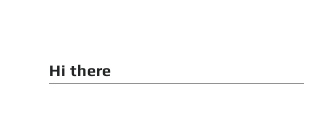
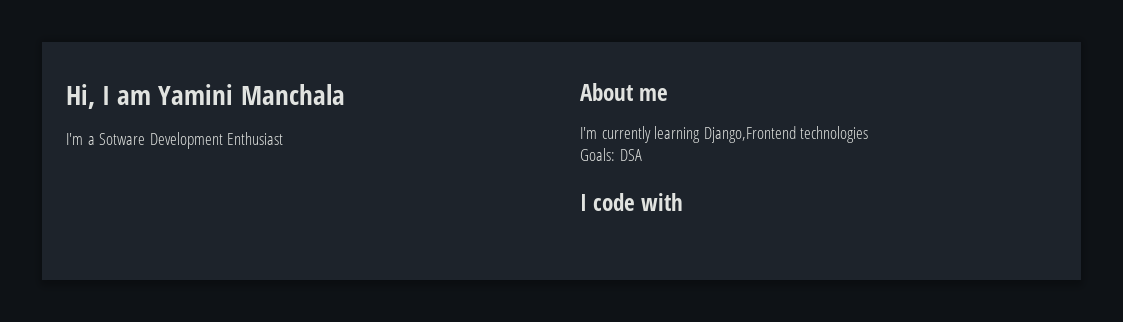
- Hi there
+ Hi, I am Yamini Manchala
+ I'm a Sotware Development Enthusiast
+ About me
+ I'm currently learning Django,Frontend technologies
+ Goals: DSA
+ I code with

